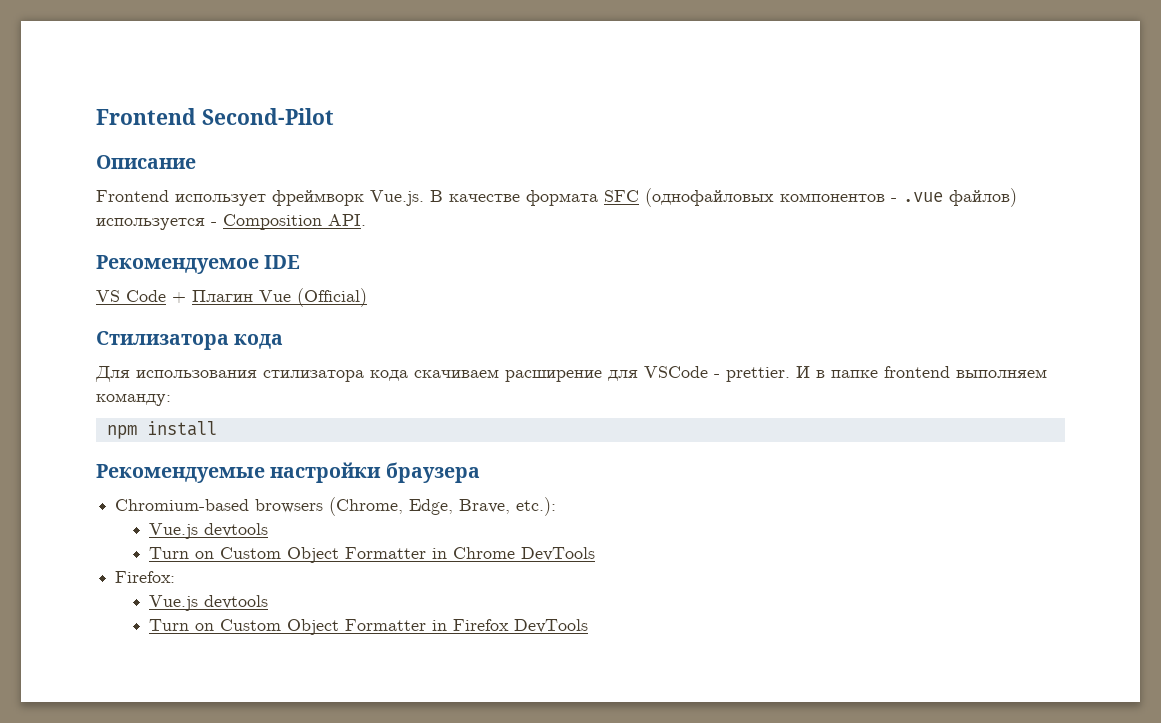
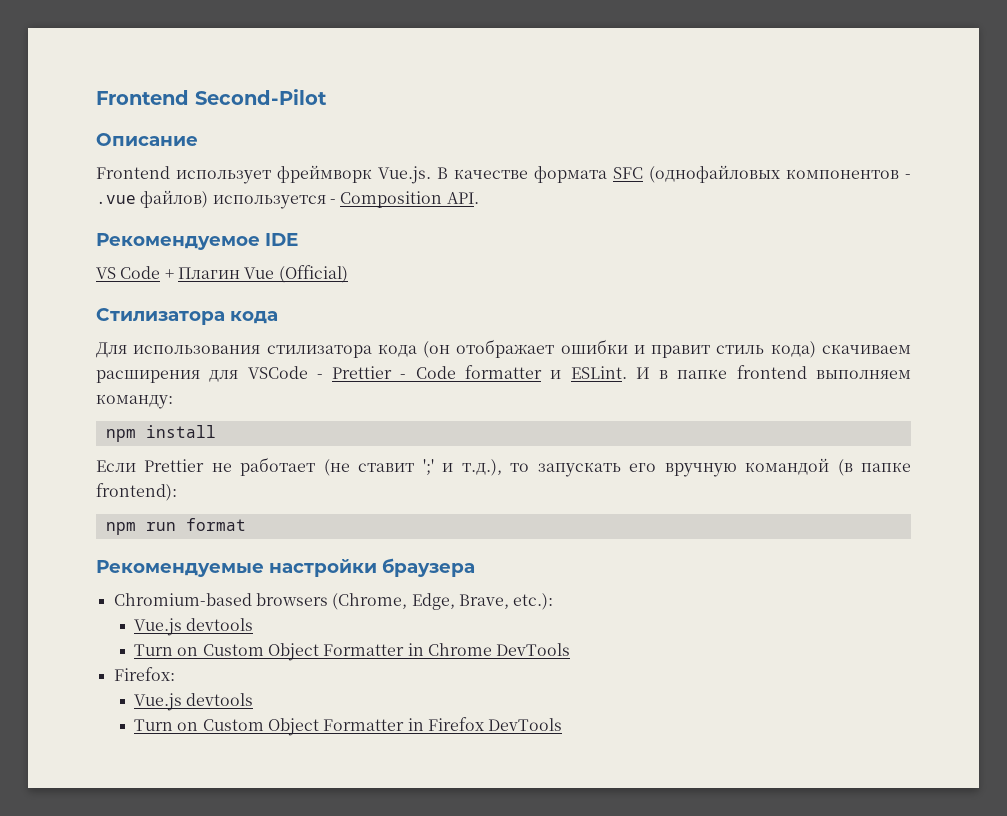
- Для использования стилизатора кода скачиваем расширение для VSCode - prettier.
+ Для использования стилизатора кода (он отображает ошибки и правит стиль кода) скачиваем расширения для VSCode - Prettier - Code formatter и ESLint.
+ Если Prettier не работает (не ставит ';' и т.д.), то запускать его вручную командой (в папке frontend):
+ npm run format

